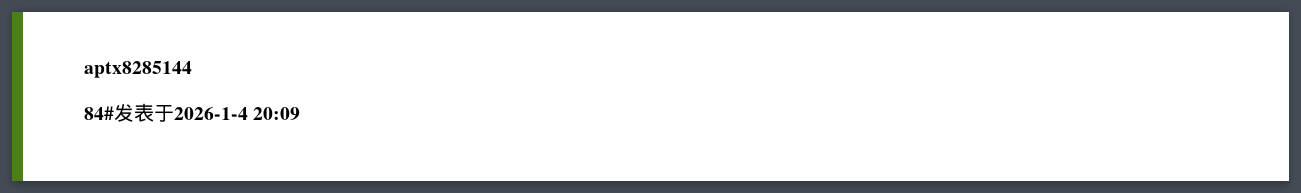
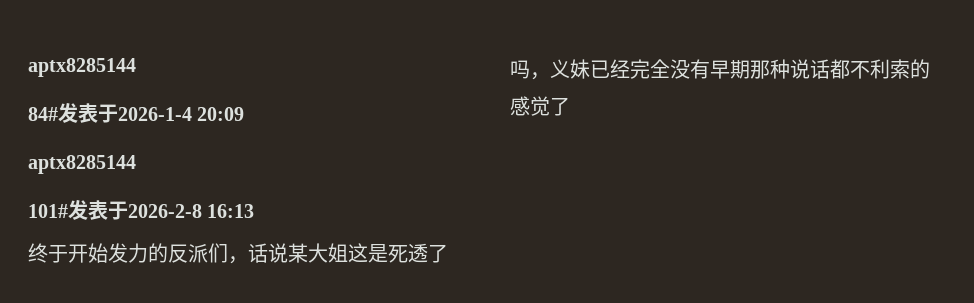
  84#发表于2026-1-4 20:09
+ aptx8285144
+ 101#发表于2026-2-8 16:13
+ 终于开始发力的反派们，话说某大姐这是死透了吗，义妹已经完全没有早期那种说话都不利索的感觉了

